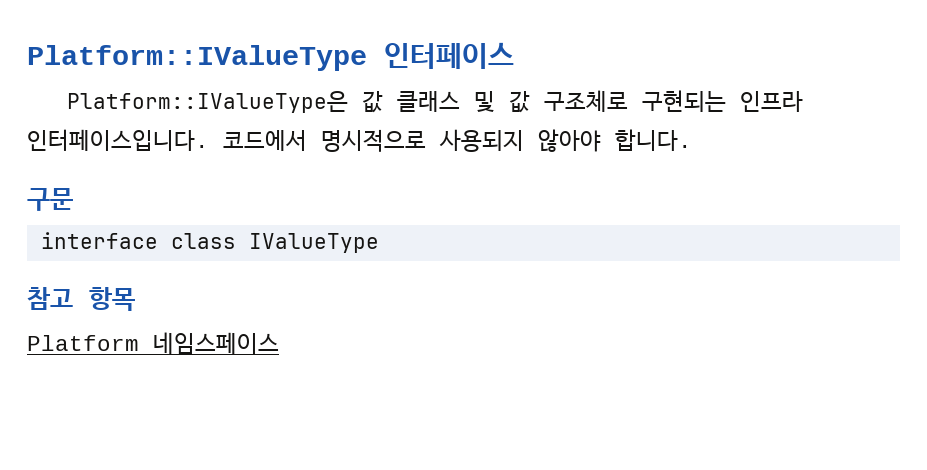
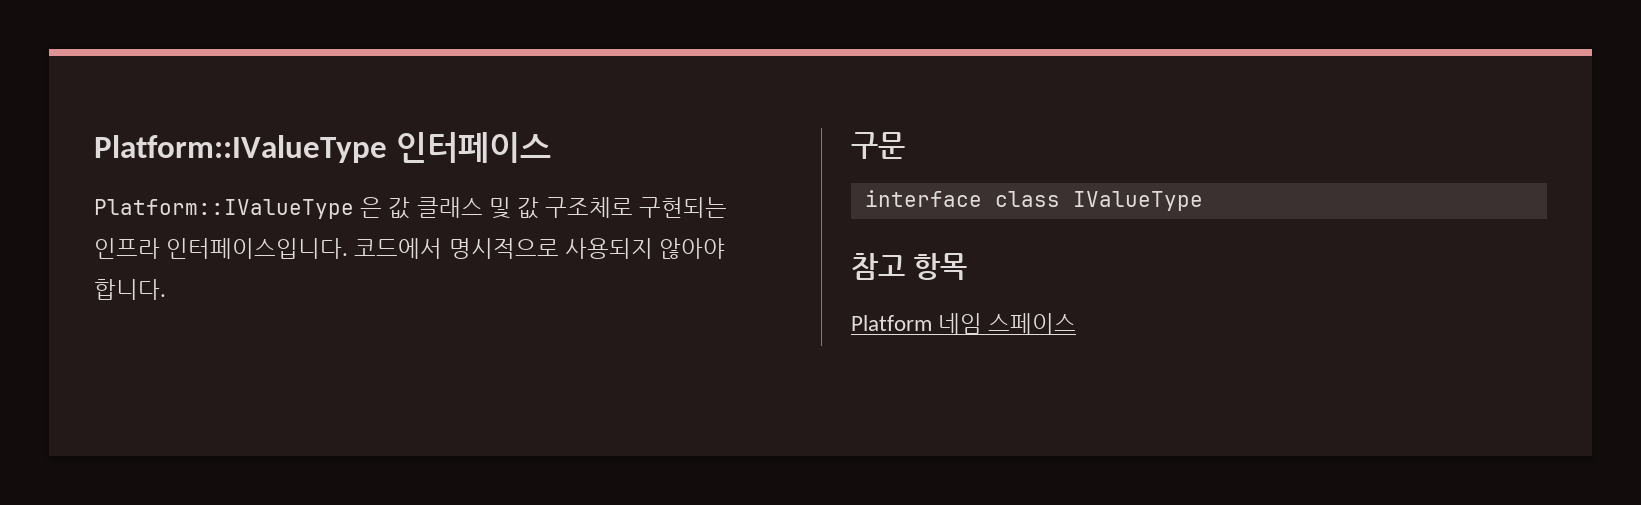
- Platform::IValueType은 값 클래스 및 값 구조체로 구현되는 인프라 인터페이스입니다.
+ Platform::IValueType 은 값 클래스 및 값 구조체로 구현되는 인프라 인터페이스입니다.
- Platform 네임스페이스
+ Platform 네임 스페이스

